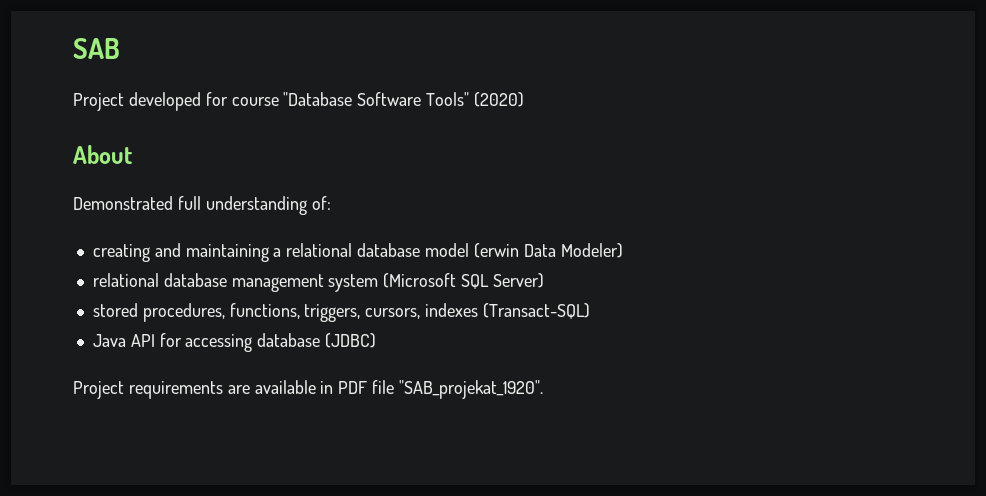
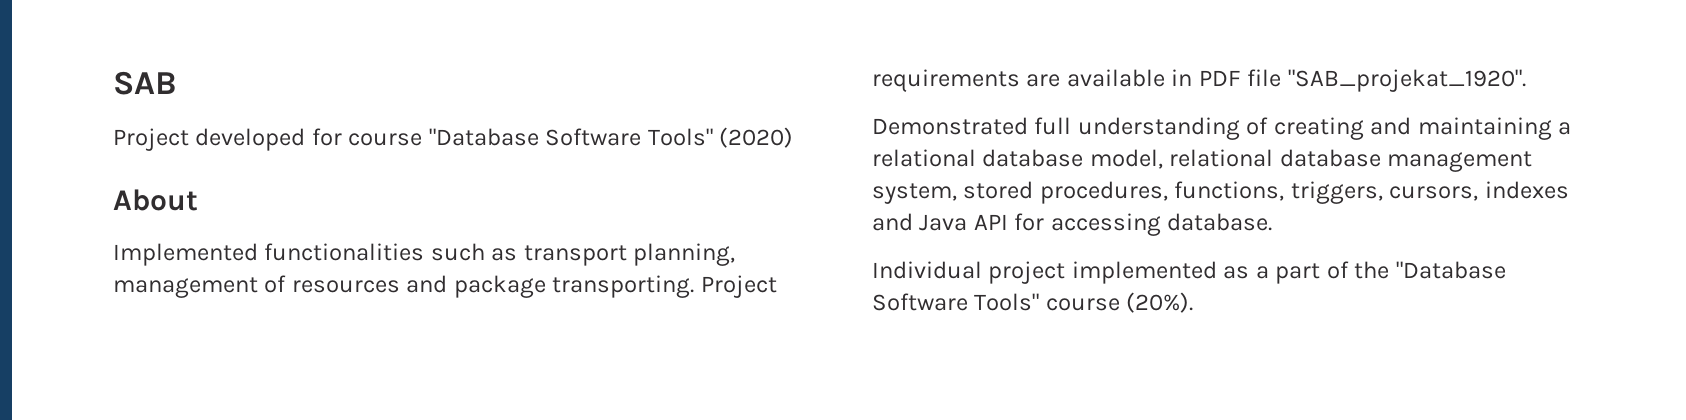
- Demonstrated full understanding of:
- creating and maintaining a relational database model (erwin Data Modeler)
- relational database management system (Microsoft SQL Server)
- stored procedures, functions, triggers, cursors, indexes (Transact-SQL)
- Java API for accessing database (JDBC)
- Project requirements are available in PDF file "SAB_projekat_1920".
+ Implemented functionalities such as transport planning, management of resources and package transporting. Project requirements are available in PDF file "SAB_projekat_1920".
+ Demonstrated full understanding of creating and maintaining a relational database model, relational database management system, stored procedures, functions, triggers, cursors, indexes and Java API for accessing database.
+ Individual project implemented as a part of the "Database Software Tools" course (20%).

